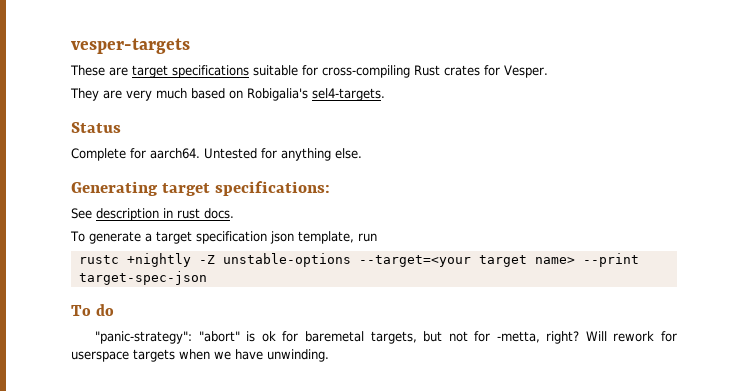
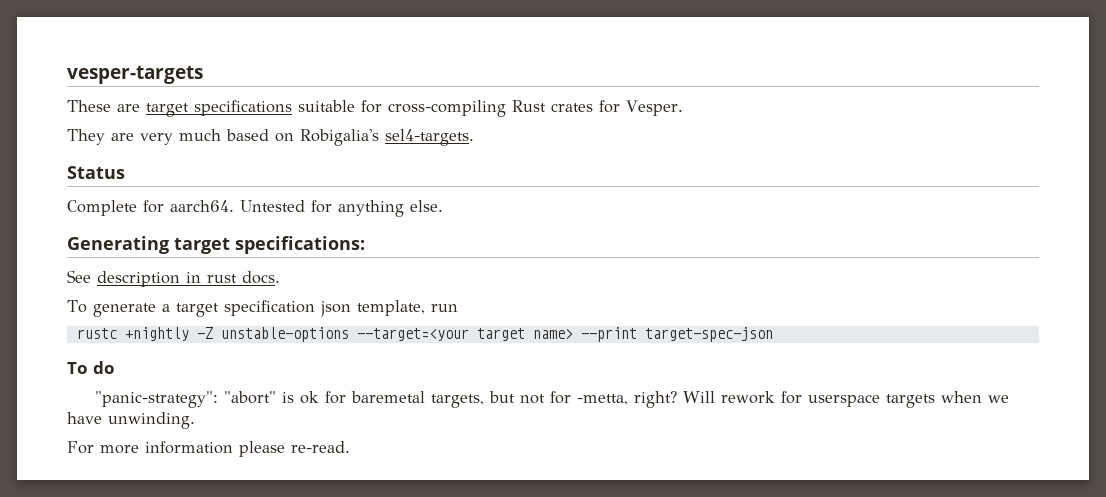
+ For more information please re-read.

